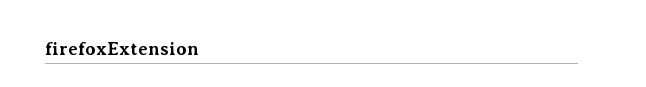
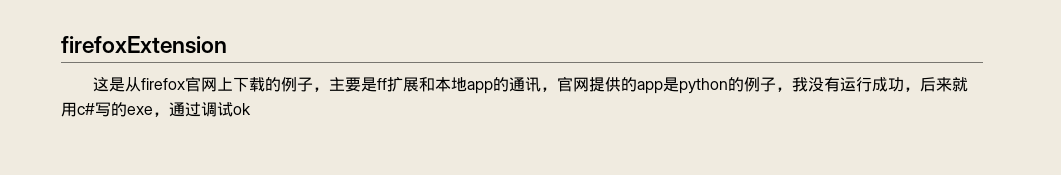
+ 这是从firefox官网上下载的例子，主要是ff扩展和本地app的通讯，官网提供的app是python的例子，我没有运行成功，后来就用c#写的exe，通过调试ok

